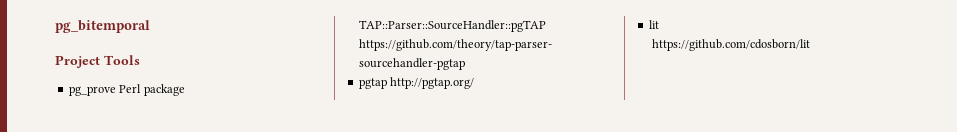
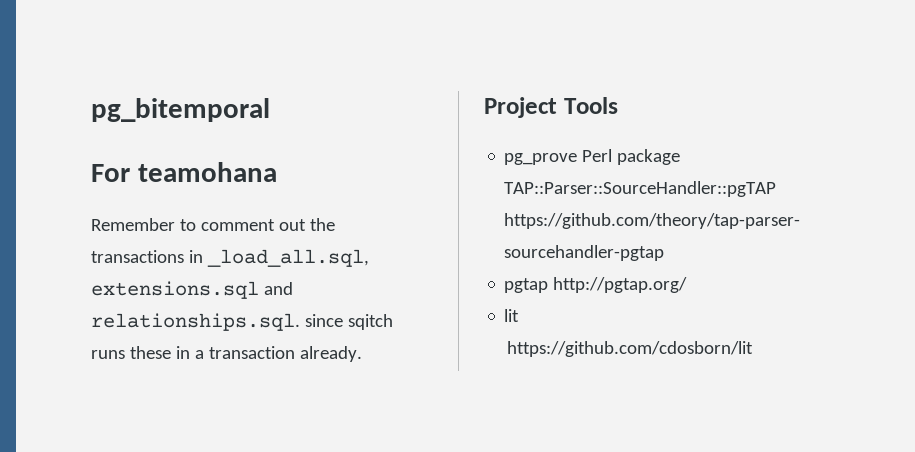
+ For teamohana
+ Remember to comment out the transactions in _load_all.sql, extensions.sql and relationships.sql. since sqitch runs these in a transaction already.

